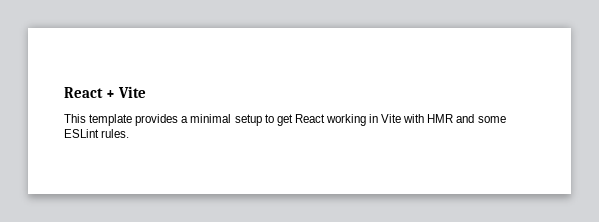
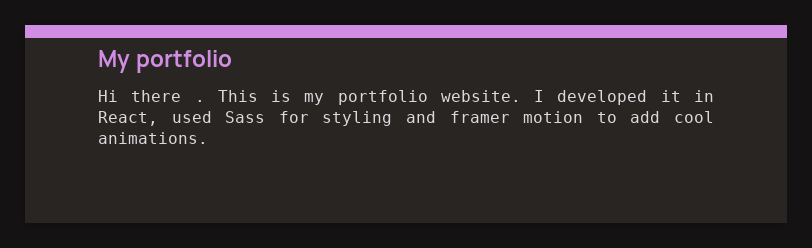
- React + Vite
- This template provides a minimal setup to get React working in Vite with HMR and some ESLint rules.
+ My portfolio
+ Hi there . This is my portfolio website. I developed it in React, used Sass for styling and framer motion to add cool animations.

